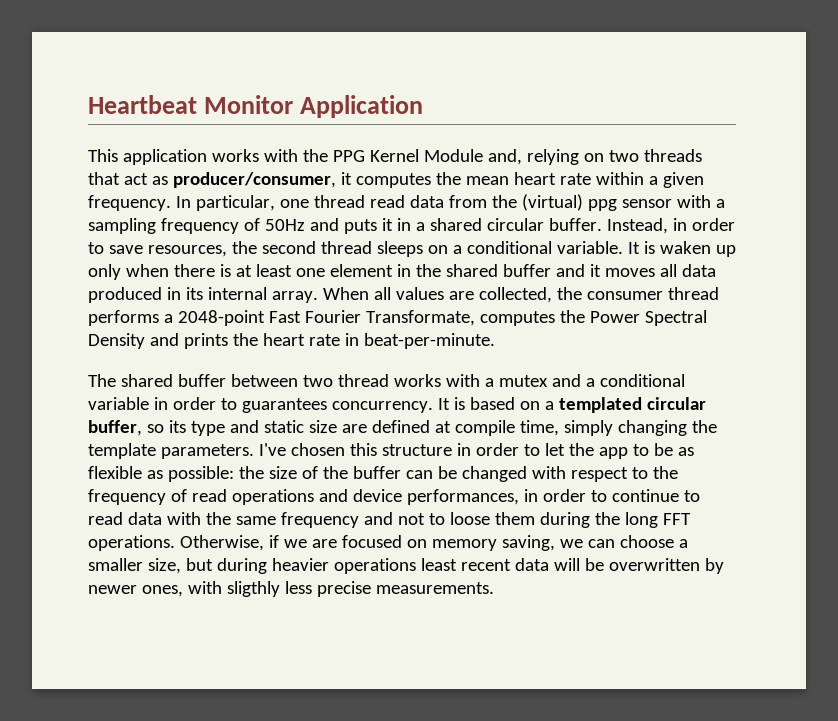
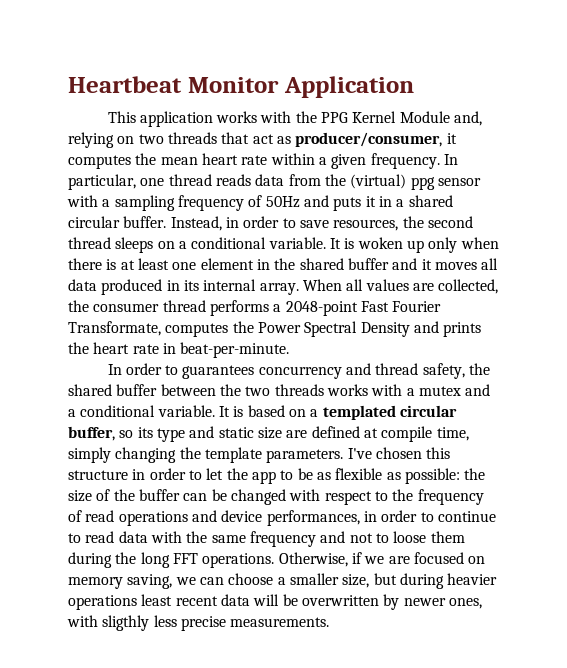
- In particular, one thread read data from the (virtual) ppg sensor with a sampling frequency of 50Hz and puts it in a shared circular buffer.
+ In particular, one thread reads data from the (virtual) ppg sensor with a sampling frequency of 50Hz and puts it in a shared circular buffer.
- It is waken up only when there is at least one element in the shared buffer and it moves all data produced in its internal array.
+ It is woken up only when there is at least one element in the shared buffer and it moves all data produced in its internal array.
- The shared buffer between two thread works with a mutex and a conditional variable in order to guarantees concurrency.
+ In order to guarantees concurrency and thread safety, the shared buffer between the two threads works with a mutex and a conditional variable.

